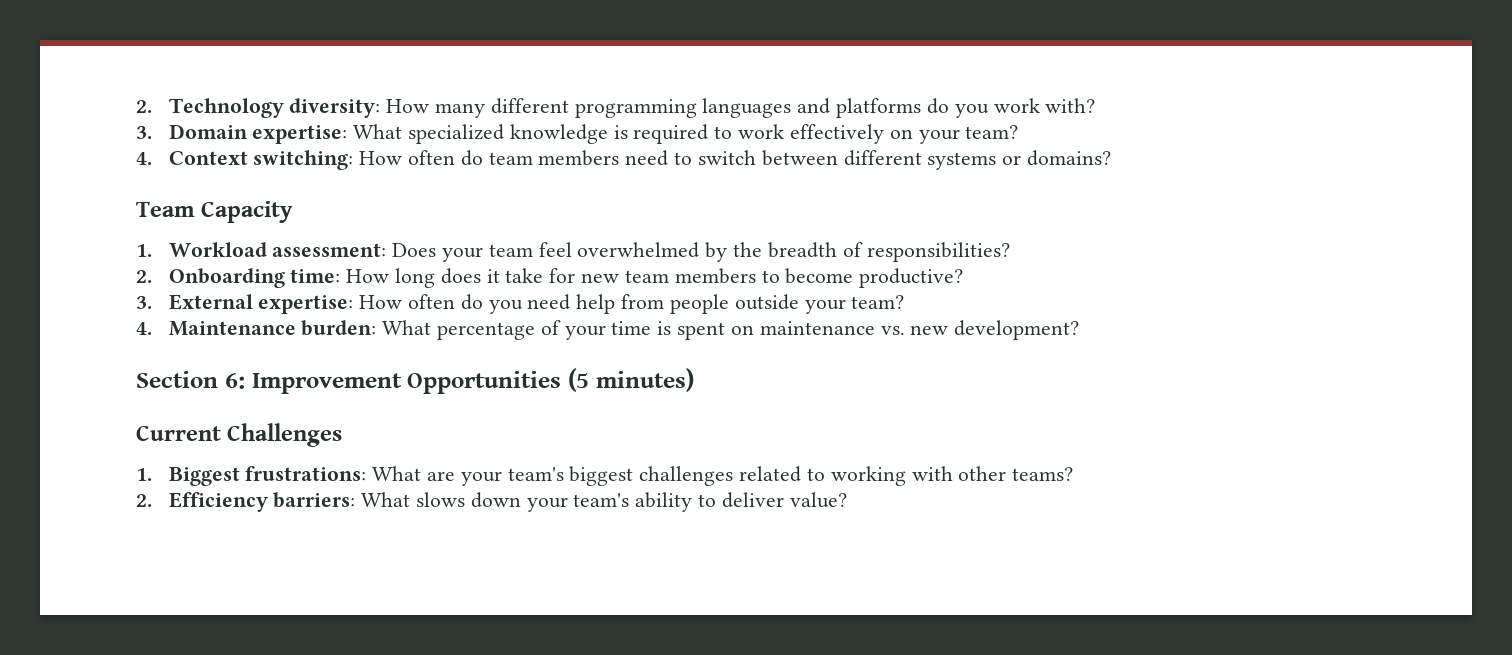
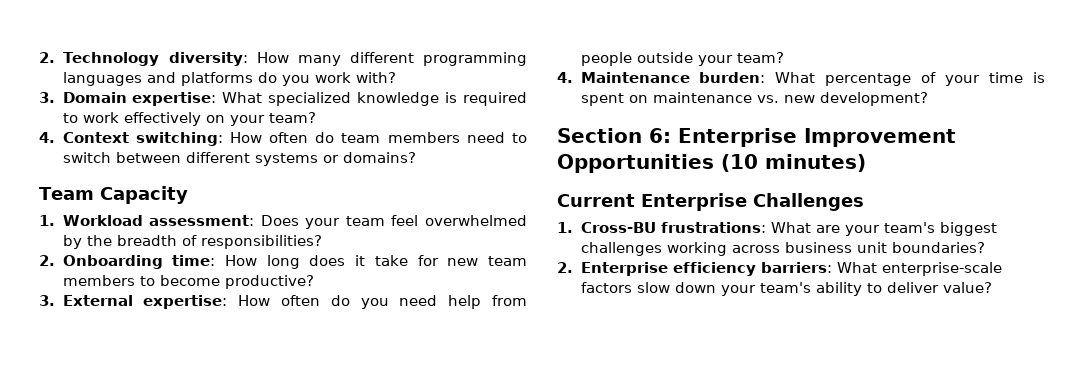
- Section 6: Improvement Opportunities (5 minutes)
+ Section 6: Enterprise Improvement Opportunities (10 minutes)
- Current Challenges
+ Current Enterprise Challenges
- 1. Biggest frustrations: What are your team's biggest challenges related to working with other teams?
- 2. Efficiency barriers: What slows down your team's ability to deliver value?
+ 1. Cross-BU frustrations: What are your team's biggest challenges working across business unit boundaries?
+ 2. Enterprise efficiency barriers: What enterprise-scale factors slow down your team's ability to deliver value?

